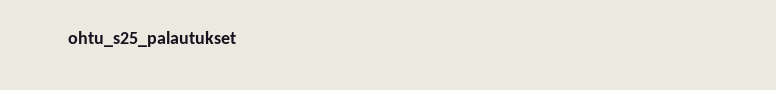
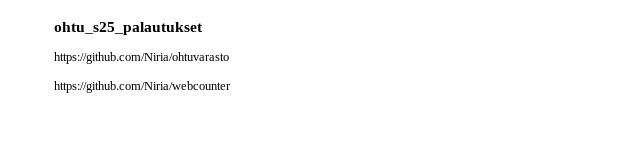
+ https://github.com/Niria/ohtuvarasto
+ https://github.com/Niria/webcounter

